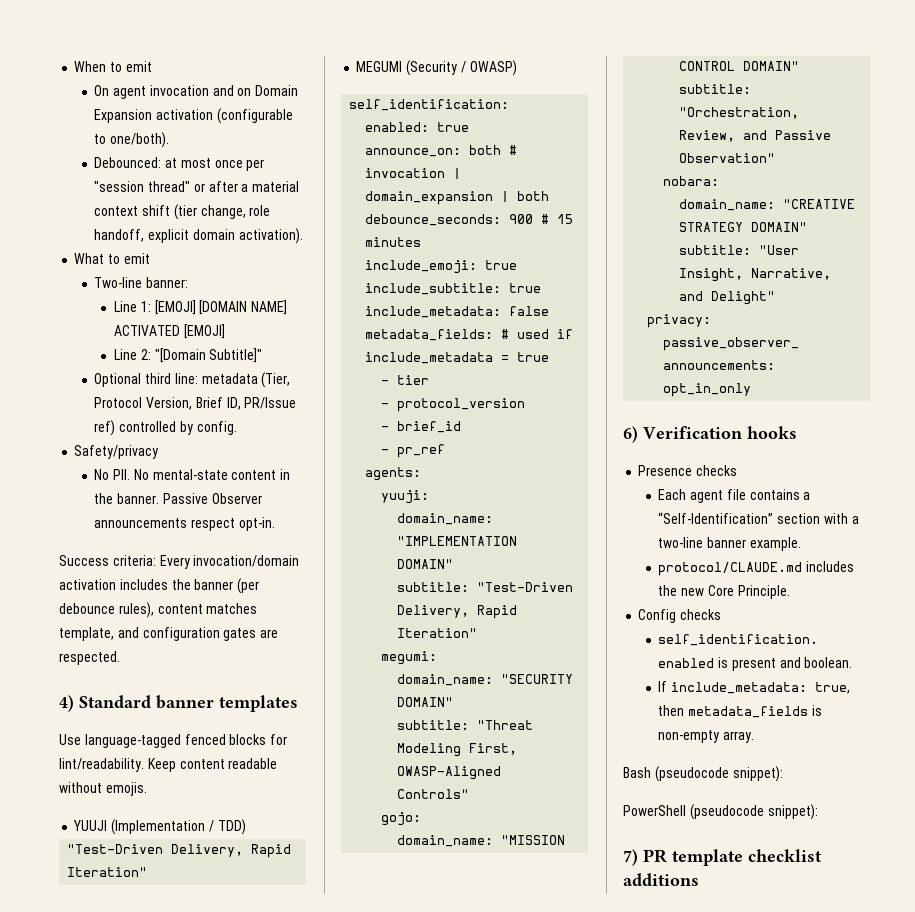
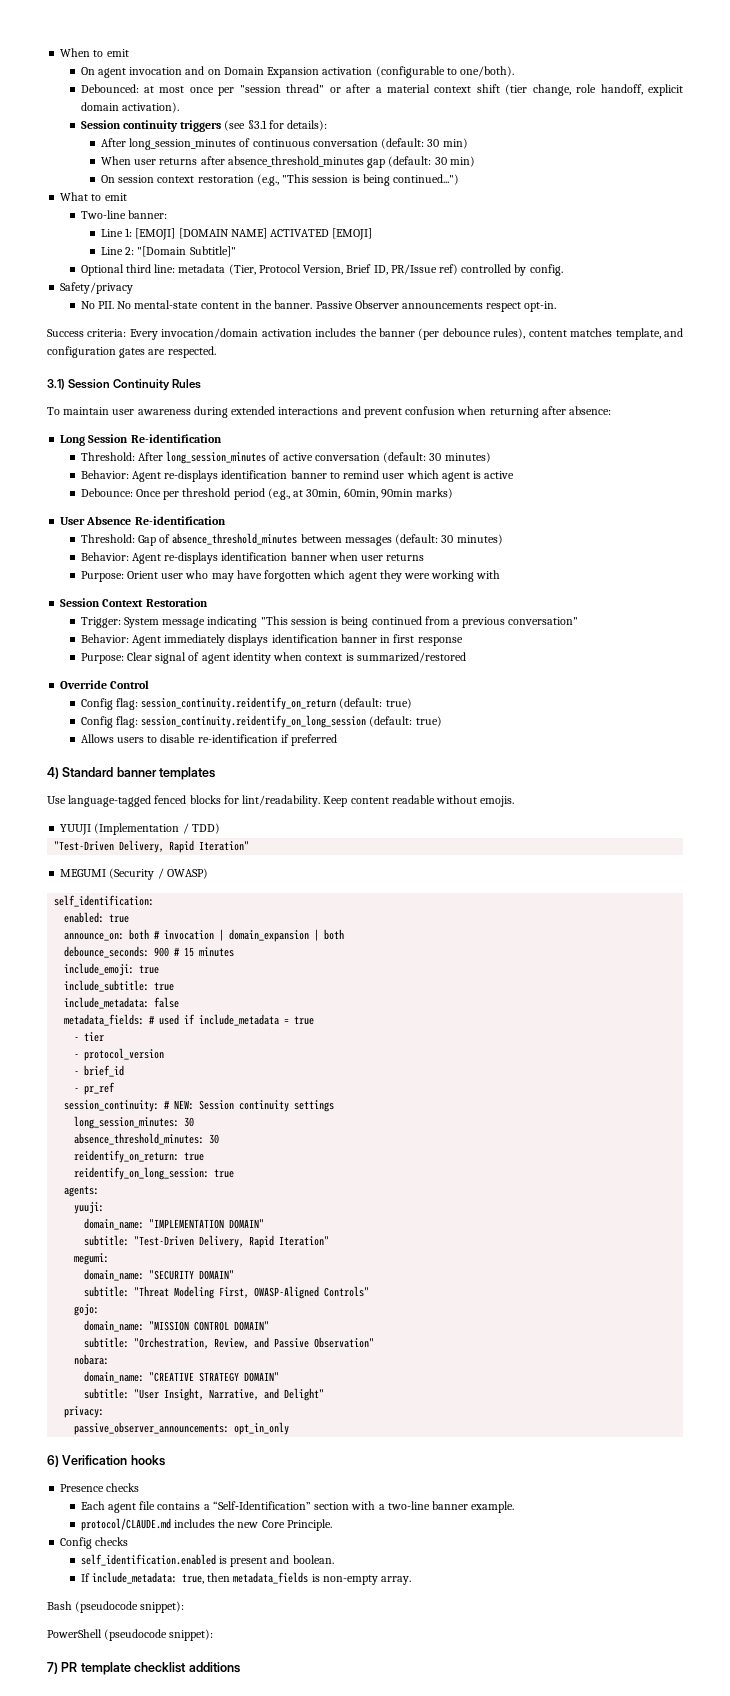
+ Session continuity triggers (see §3.1 for details):
+ After long_session_minutes of continuous conversation (default: 30 min)
+ When user returns after absence_threshold_minutes gap (default: 30 min)
+ On session context restoration (e.g., "This session is being continued...")
+ 3.1) Session Continuity Rules
+ To maintain user awareness during extended interactions and prevent confusion when returning after absence:
+ Long Session Re-identification
+ Threshold: After long_session_minutes of active conversation (default: 30 minutes)
+ Behavior: Agent re-displays identification banner to remind user which agent is active
+ Debounce: Once per threshold period (e.g., at 30min, 60min, 90min marks)
+ User Absence Re-identification
+ Threshold: Gap of absence_threshold_minutes between messages (default: 30 minutes)
+ Behavior: Agent re-displays identification banner when user returns
+ Purpose: Orient user who may have forgotten which agent they were working with
+ Session Context Restoration
+ Trigger: System message indicating "This session is being continued from a previous conversation"
+ Behavior: Agent immediately displays identification banner in first response
+ Purpose: Clear signal of agent identity when context is summarized/restored
+ Override Control
+ Config flag: session_continuity.reidentify_on_return (default: true)
+ Config flag: session_continuity.reidentify_on_long_session (default: true)
+ Allows users to disable re-identification if preferred
+ session_continuity: # NEW: Session continuity settings
+ long_session_minutes: 30
+ absence_threshold_minutes: 30
+ reidentify_on_return: true
+ reidentify_on_long_session: true

